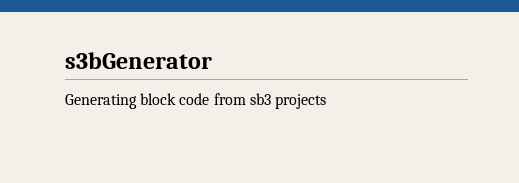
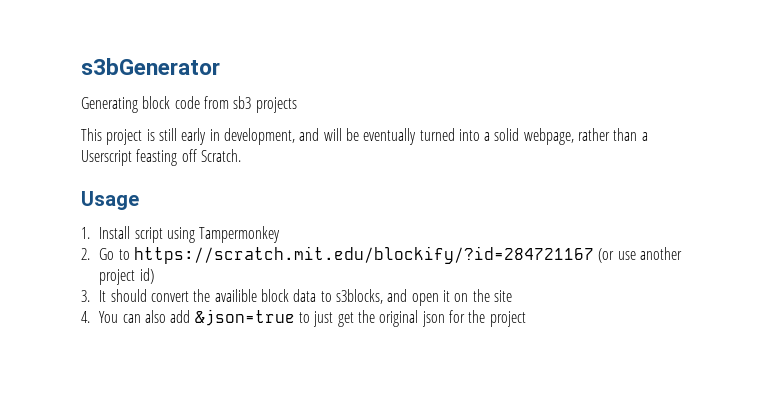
+ This project is still early in development, and will be eventually turned into a solid webpage, rather than a Userscript feasting off Scratch.
+ Usage
+ 1. Install script using Tampermonkey
+ 2. Go to https://scratch.mit.edu/blockify/?id=284721167 (or use another project id)
+ 3. It should convert the availible block data to s3blocks, and open it on the site
+ 4. You can also add &json=true to just get the original json for the project

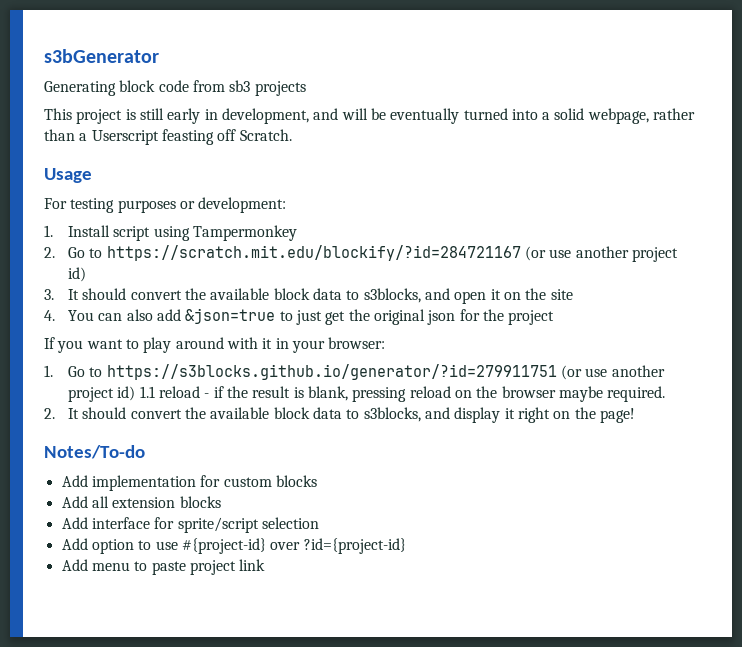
+ For testing purposes or development:
- 3. It should convert the availible block data to s3blocks, and open it on the site
+ 3. It should convert the available block data to s3blocks, and open it on the site
+ If you want to play around with it in your browser:
+ 1. Go to https://s3blocks.github.io/generator/?id=279911751 (or use another project id) 1.1 reload - if the result is blank, pressing reload on the browser maybe required.
+ 2. It should convert the available block data to s3blocks, and display it right on the page!
+ Notes/To-do
+ Add implementation for custom blocks
+ Add all extension blocks
+ Add interface for sprite/script selection
+ Add option to use #{project-id} over ?id={project-id}
+ Add menu to paste project link

